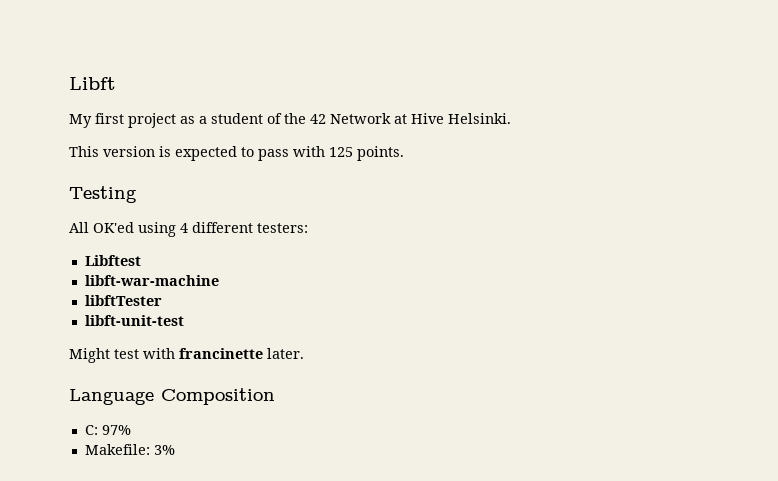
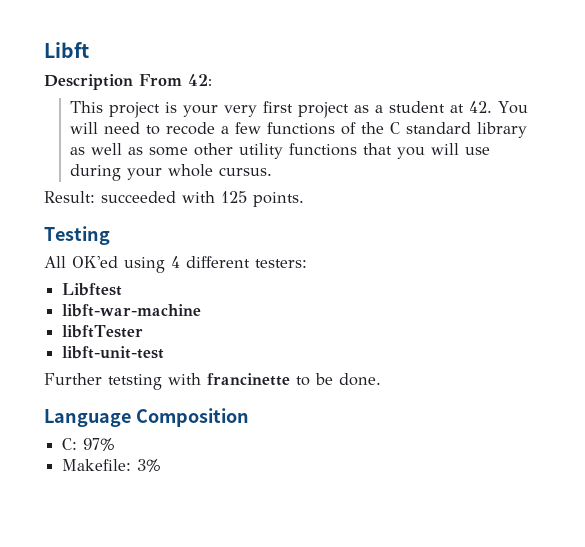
- My first project as a student of the 42 Network at Hive Helsinki.
- This version is expected to pass with 125 points.
+ Description From 42:
+ This project is your very first project as a student at 42. You will need to recode a few functions of the C standard library as well as some other utility functions that you will use during your whole cursus.
+ Result: succeeded with 125 points.
- Might test with francinette later.
+ Further tetsting with francinette to be done.

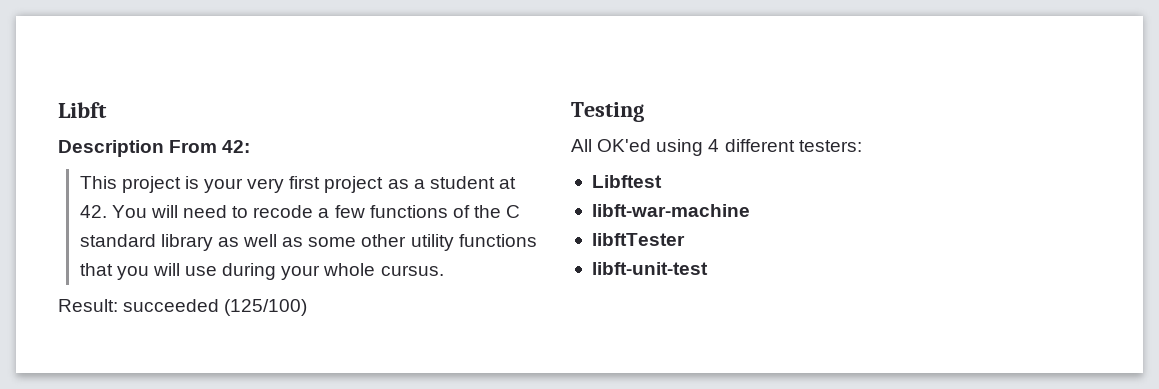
- Result: succeeded with 125 points.
+ Result: succeeded (125/100)
- Further tetsting with francinette to be done.
- Language Composition
- C: 97%
- Makefile: 3%

